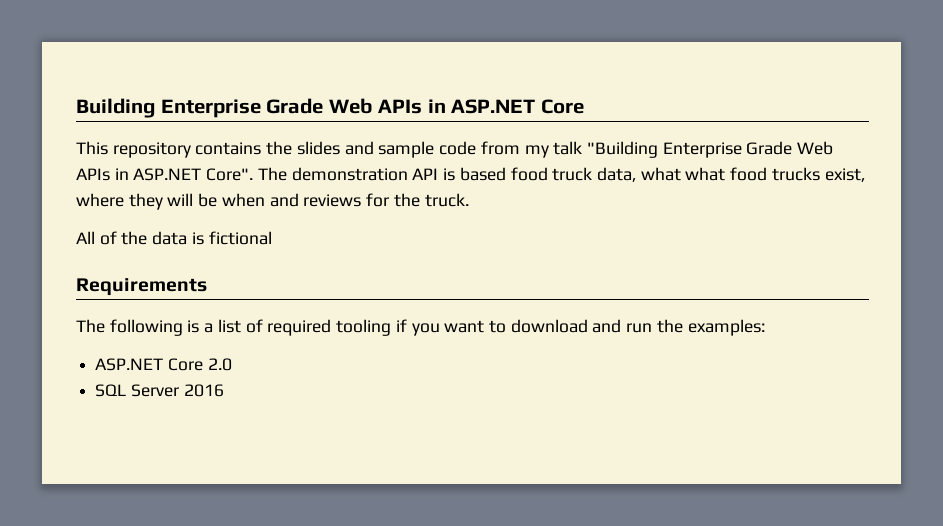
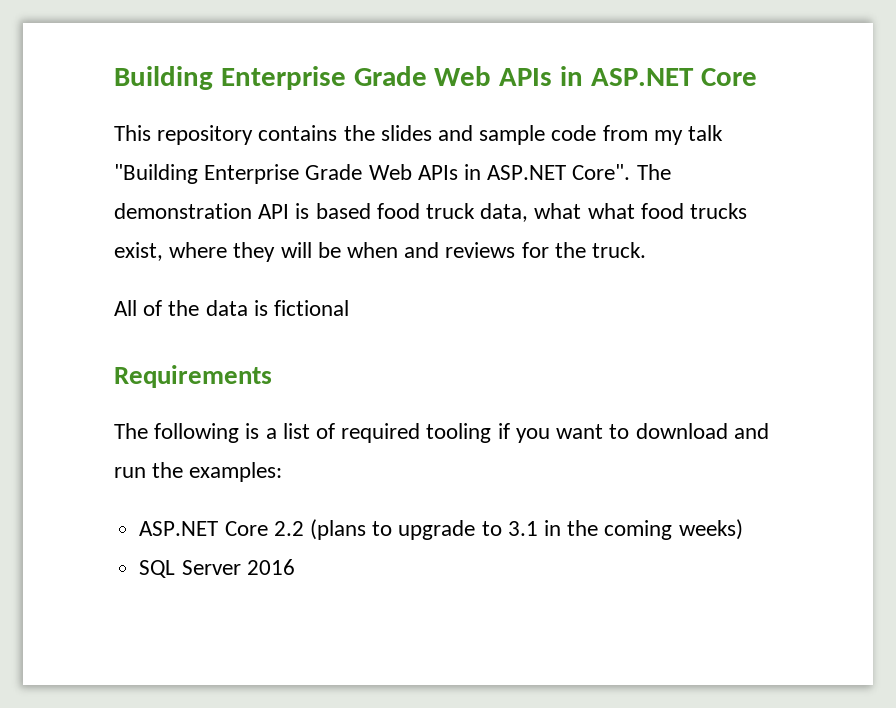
- ASP.NET Core 2.0
+ ASP.NET Core 2.2 (plans to upgrade to 3.1 in the coming weeks)

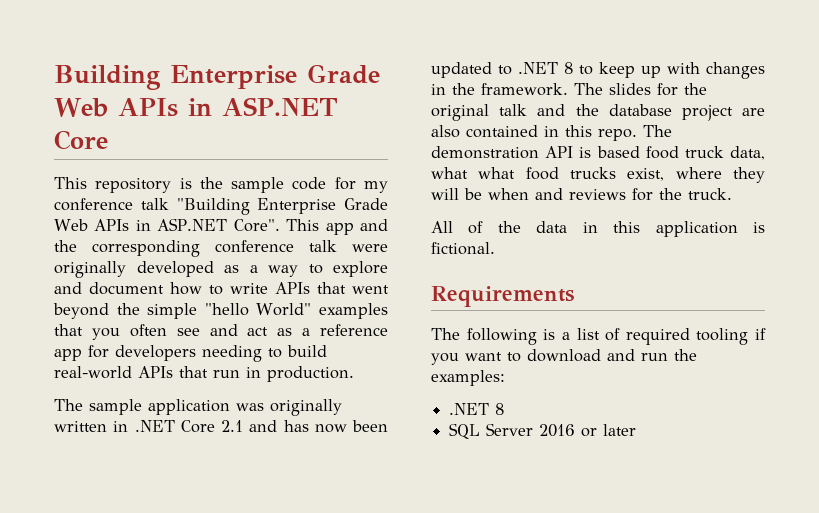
- This repository contains the slides and sample code from my talk "Building Enterprise Grade Web APIs in ASP.NET Core".
+ This repository is the sample code for my conference talk "Building Enterprise Grade Web APIs in ASP.NET Core".
+ This app and the corresponding conference talk were originally developed as a way to explore and document how to write APIs that went beyond the simple "hello World" examples that you often see and act as a reference app for developers needing to build real-world APIs that run in production.
+ The sample application was originally written in .NET Core 2.1 and has now been updated to .NET 8 to keep up with changes in the framework. The slides for the original talk and the database project are also contained in this repo.
- All of the data is fictional
+ All of the data in this application is fictional.
  The following is a list of required tooling if you want to download and run the examples:
- ASP.NET Core 2.2 (plans to upgrade to 3.1 in the coming weeks)
+ .NET 8
- SQL Server 2016
+ SQL Server 2016 or later

